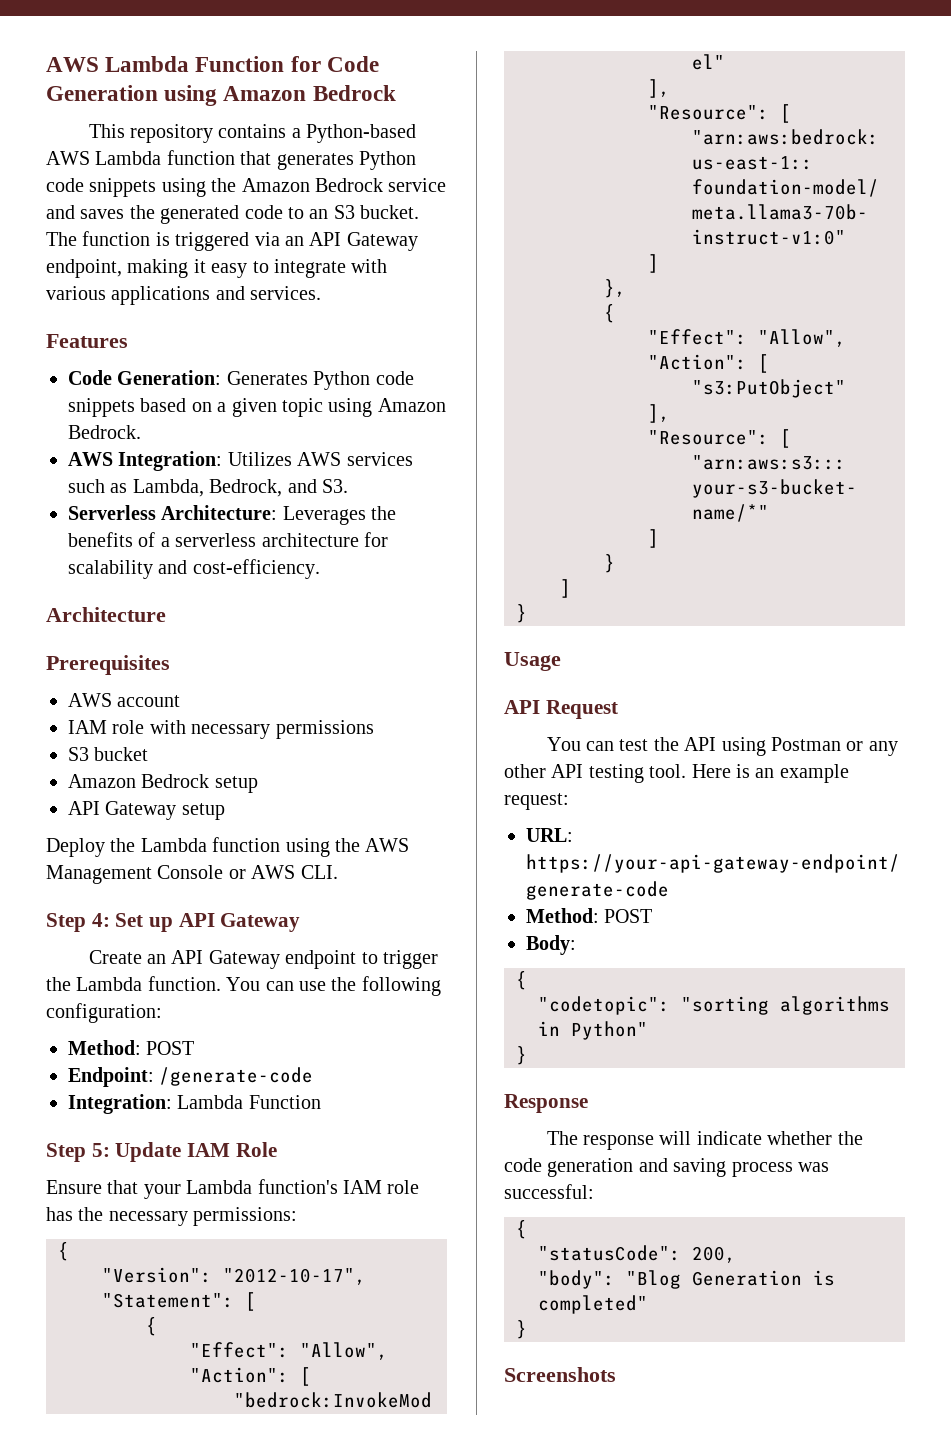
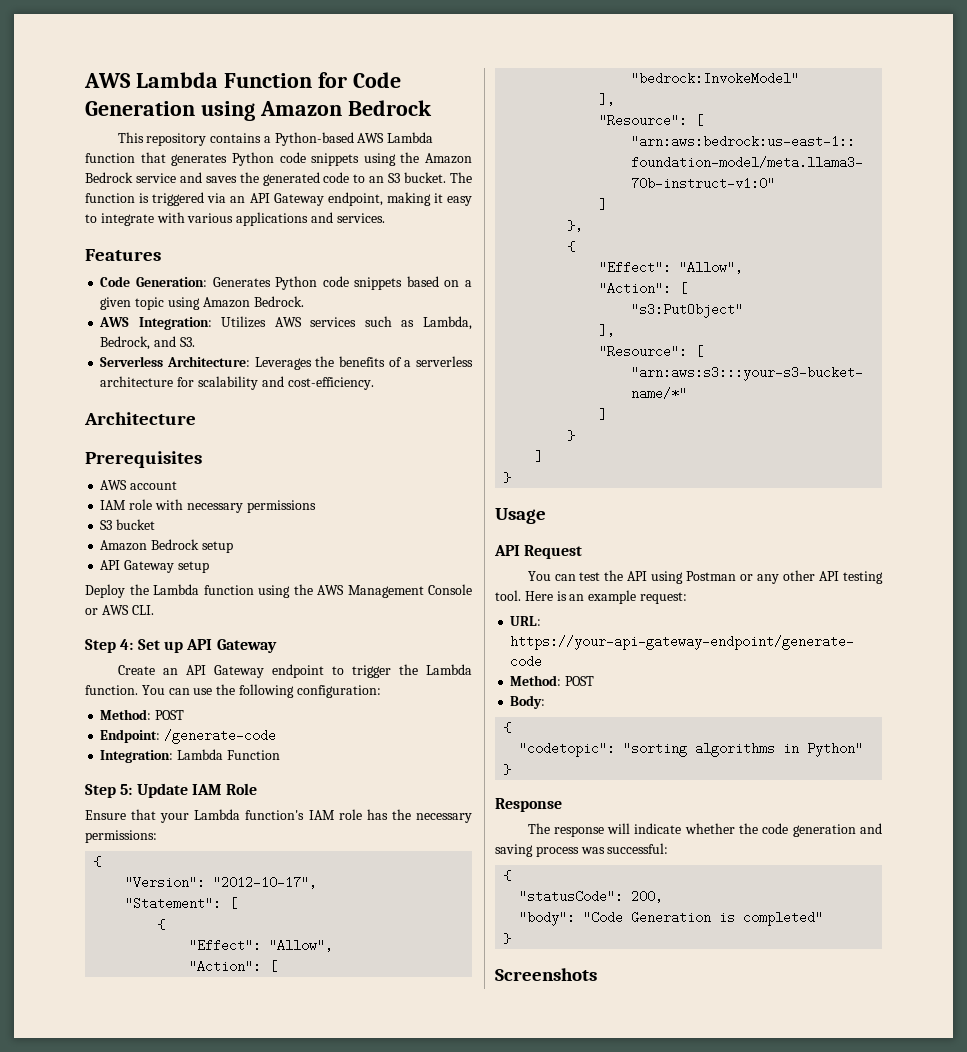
- "body": "Blog Generation is completed"
+ "body": "Code Generation is completed"

